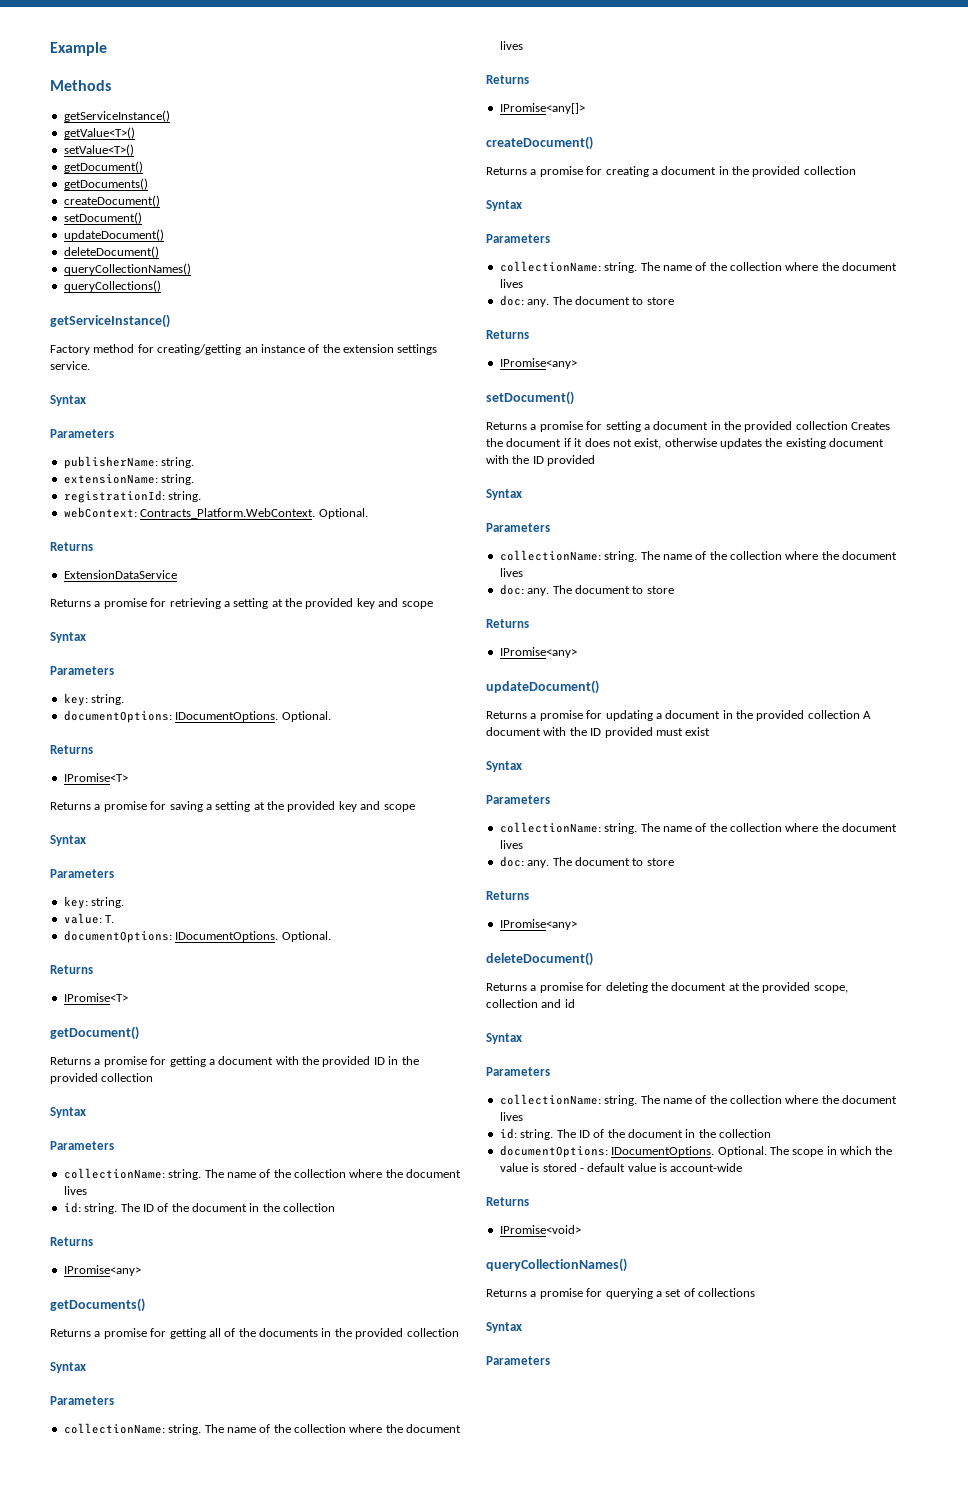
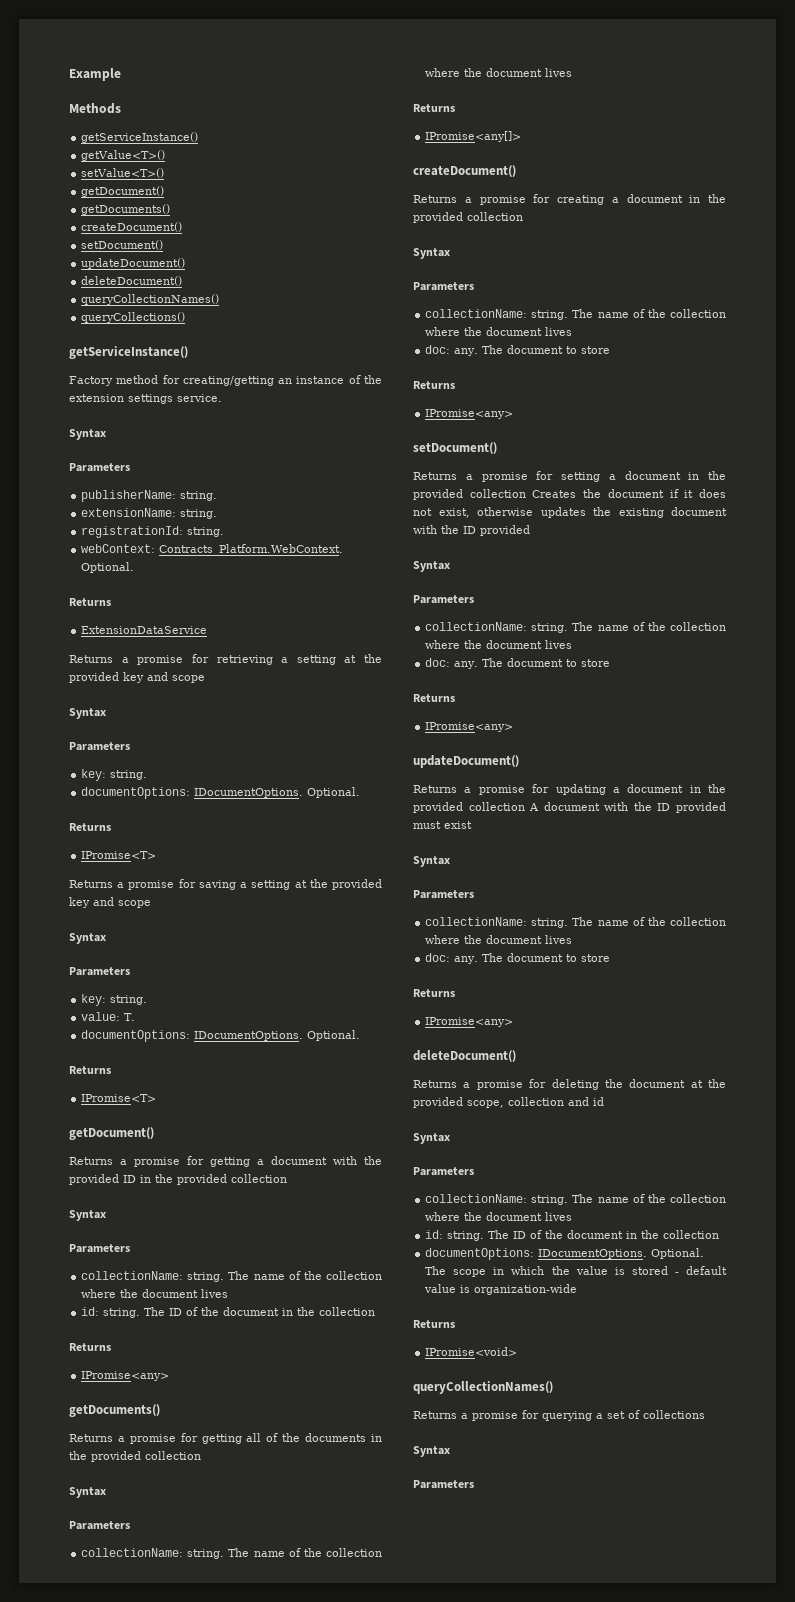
- The scope in which the value is stored - default value is account-wide
+ The scope in which the value is stored - default value is organization-wide

